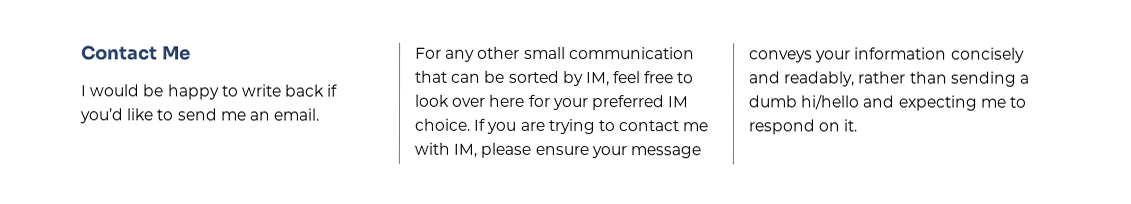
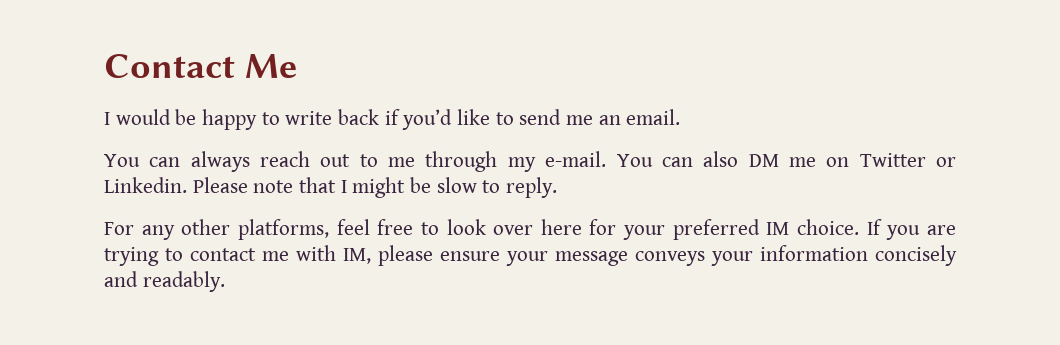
- For any other small communication that can be sorted by IM, feel free to look over here for your preferred IM choice.
+ You can always reach out to me through my e-mail. You can also DM me on Twitter or Linkedin. Please note that I might be slow to reply.
+ For any other platforms, feel free to look over here for your preferred IM choice.
- If you are trying to contact me with IM, please ensure your message conveys your information concisely and readably, rather than sending a dumb hi/hello and expecting me to respond on it.
+ If you are trying to contact me with IM, please ensure your message conveys your information concisely and readably.

